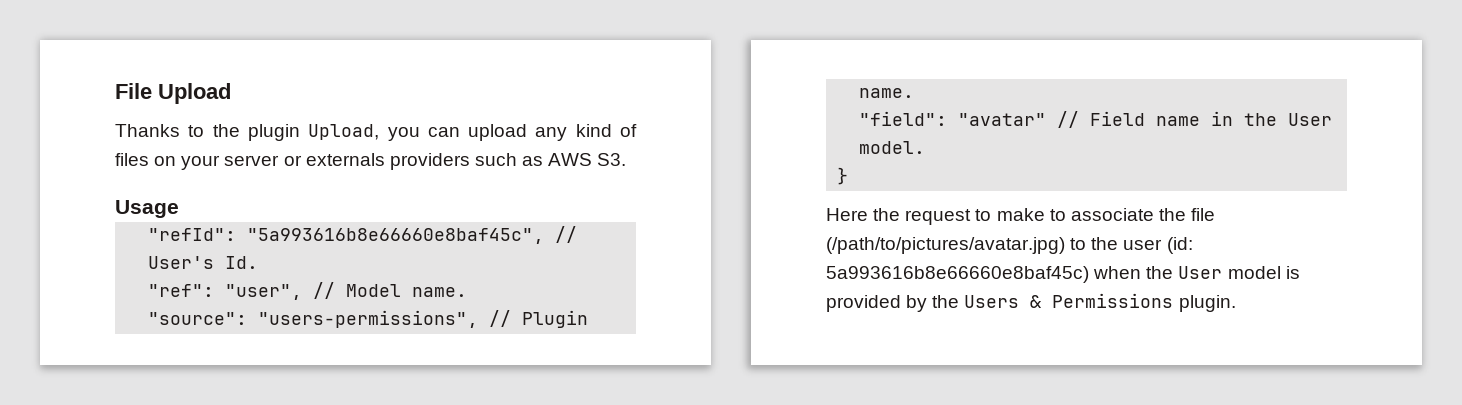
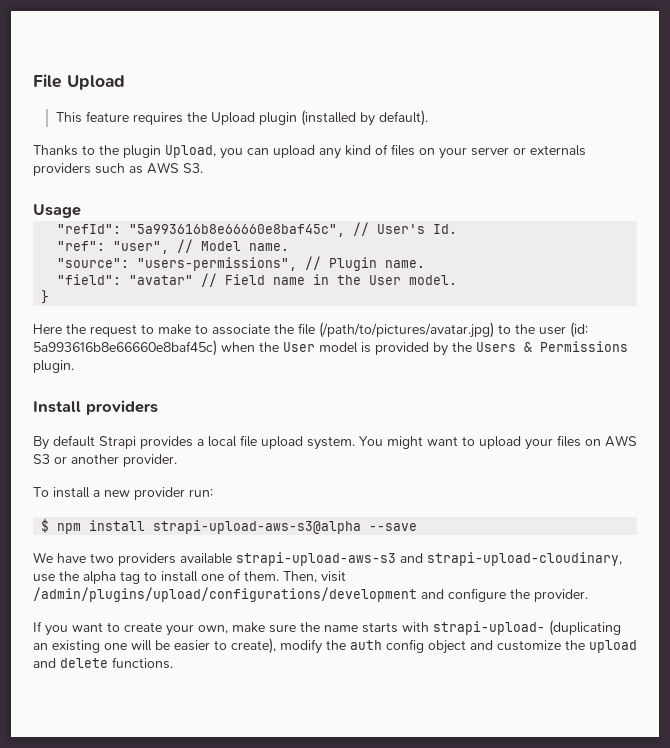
+ This feature requires the Upload plugin (installed by default).
+ Install providers
+ By default Strapi provides a local file upload system. You might want to upload your files on AWS S3 or another provider.
+ To install a new provider run:
+ $ npm install strapi-upload-aws-s3@alpha --save
+ We have two providers available strapi-upload-aws-s3 and strapi-upload-cloudinary, use the alpha tag to install one of them. Then, visit /admin/plugins/upload/configurations/development and configure the provider.
+ If you want to create your own, make sure the name starts with strapi-upload- (duplicating an existing one will be easier to create), modify the auth config object and customize the upload and delete functions.

